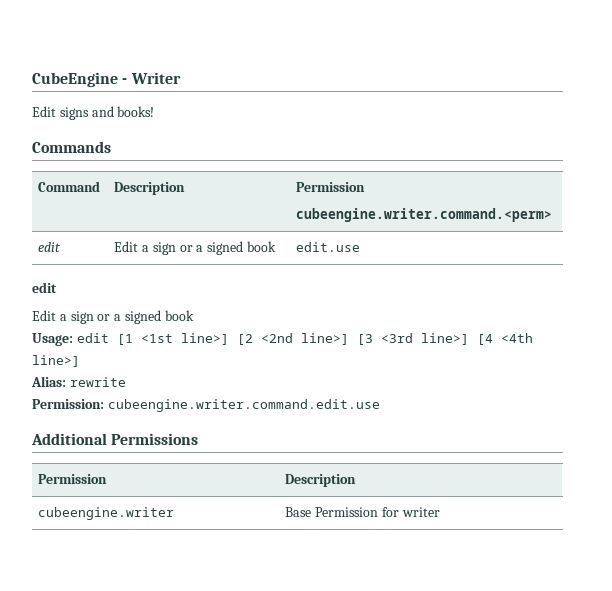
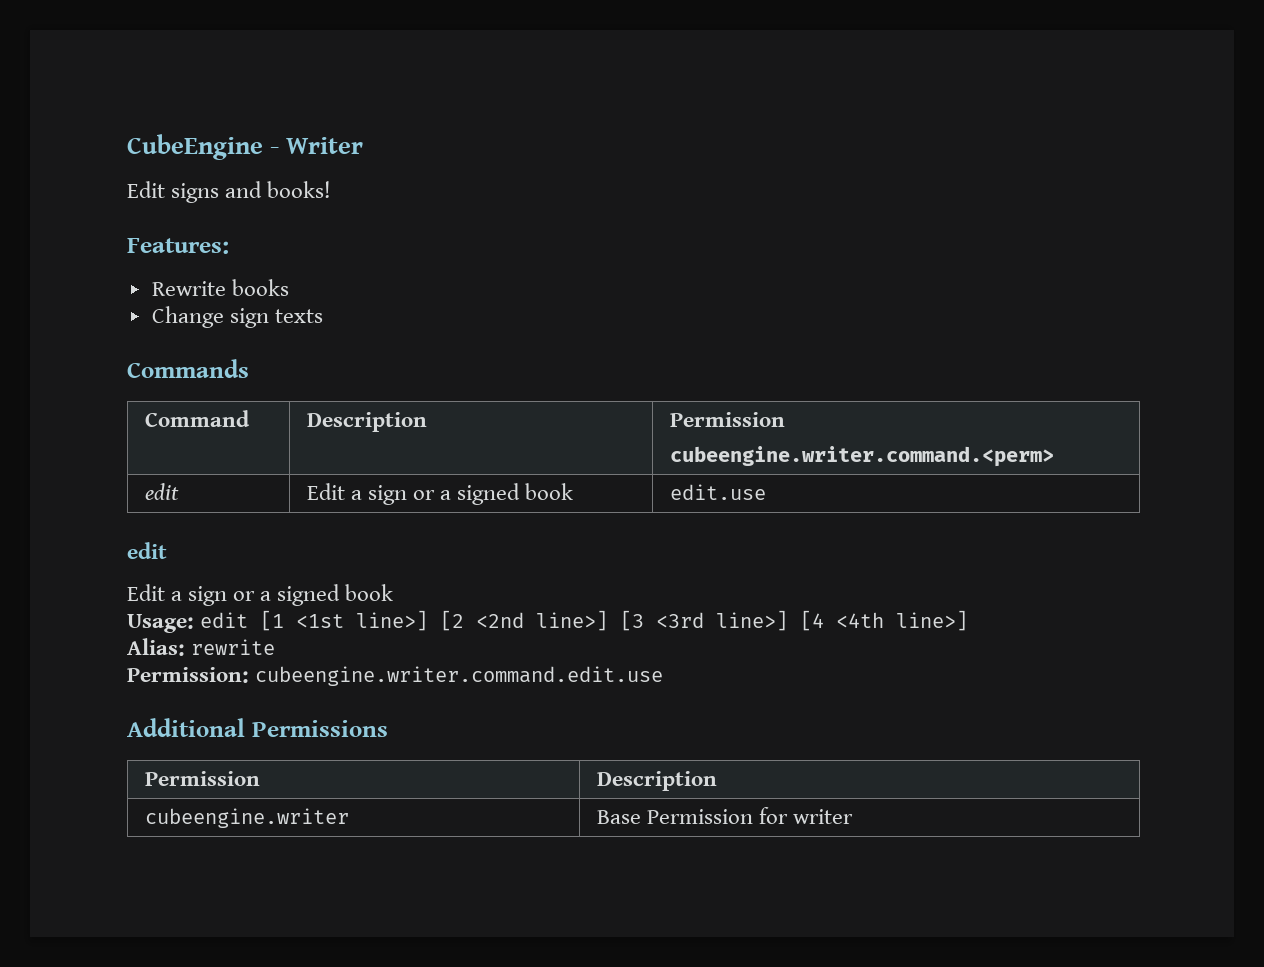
+ Features:
+ Rewrite books
+ Change sign texts

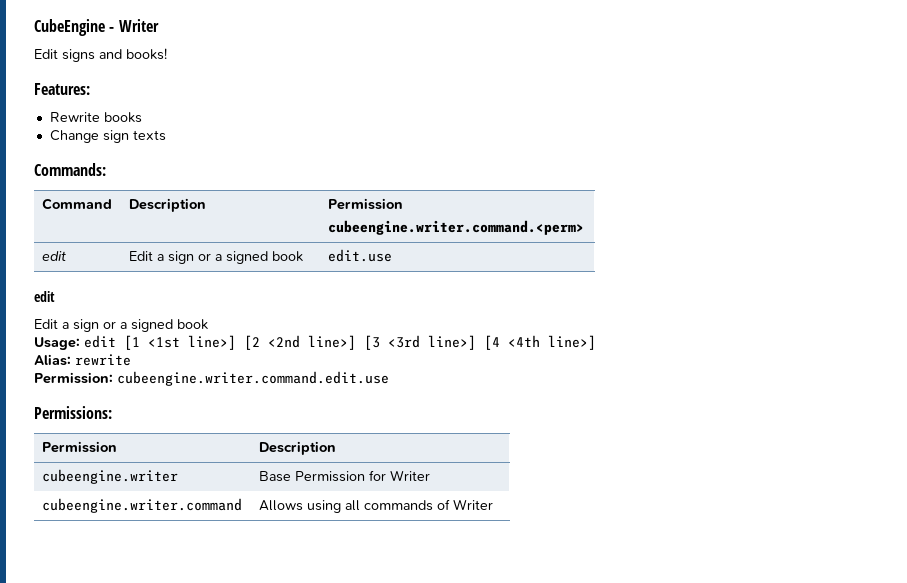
- Commands
+ Commands:
- Additional Permissions
+ Permissions:
- cubeengine.writer | Base Permission for writer
+ cubeengine.writer | Base Permission for Writer
+ cubeengine.writer.command | Allows using all commands of Writer

